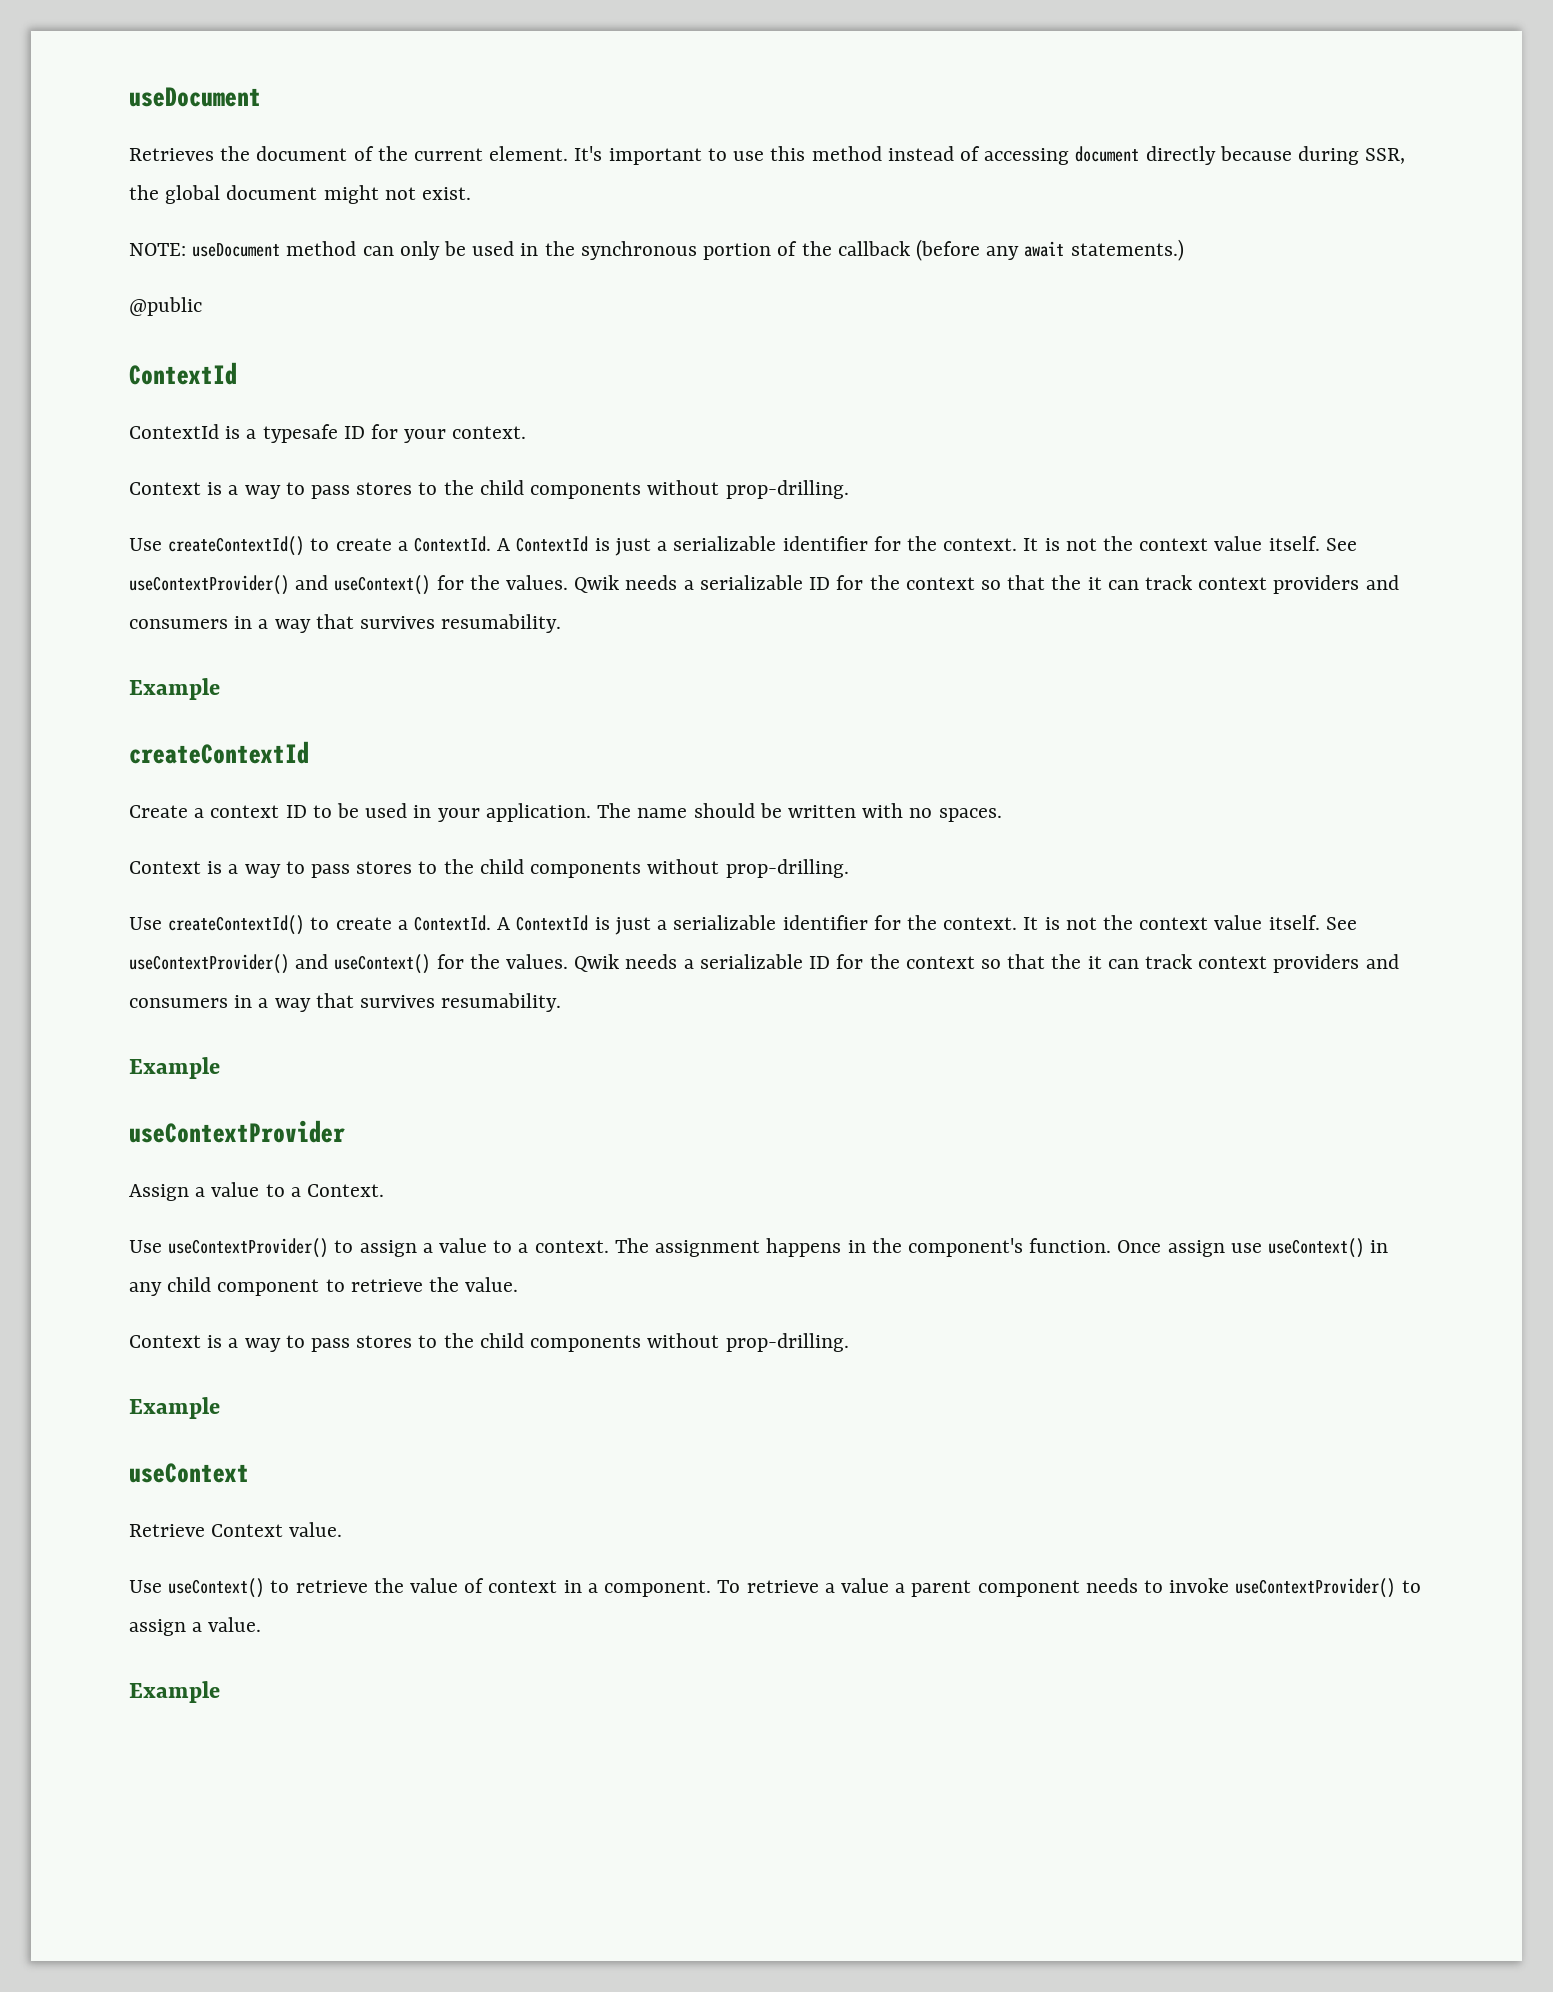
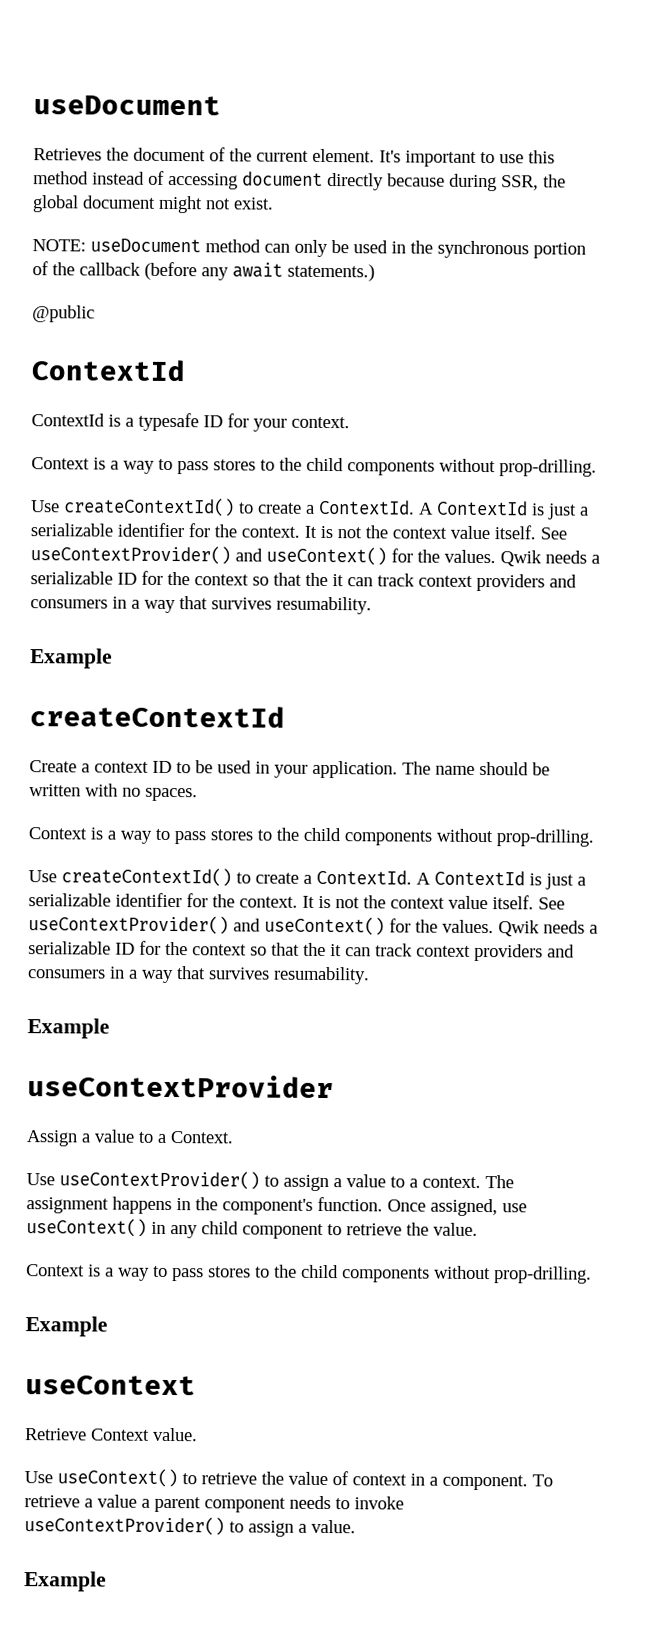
- Once assign use useContext() in any child component to retrieve the value.
+ Once assigned, use useContext() in any child component to retrieve the value.

